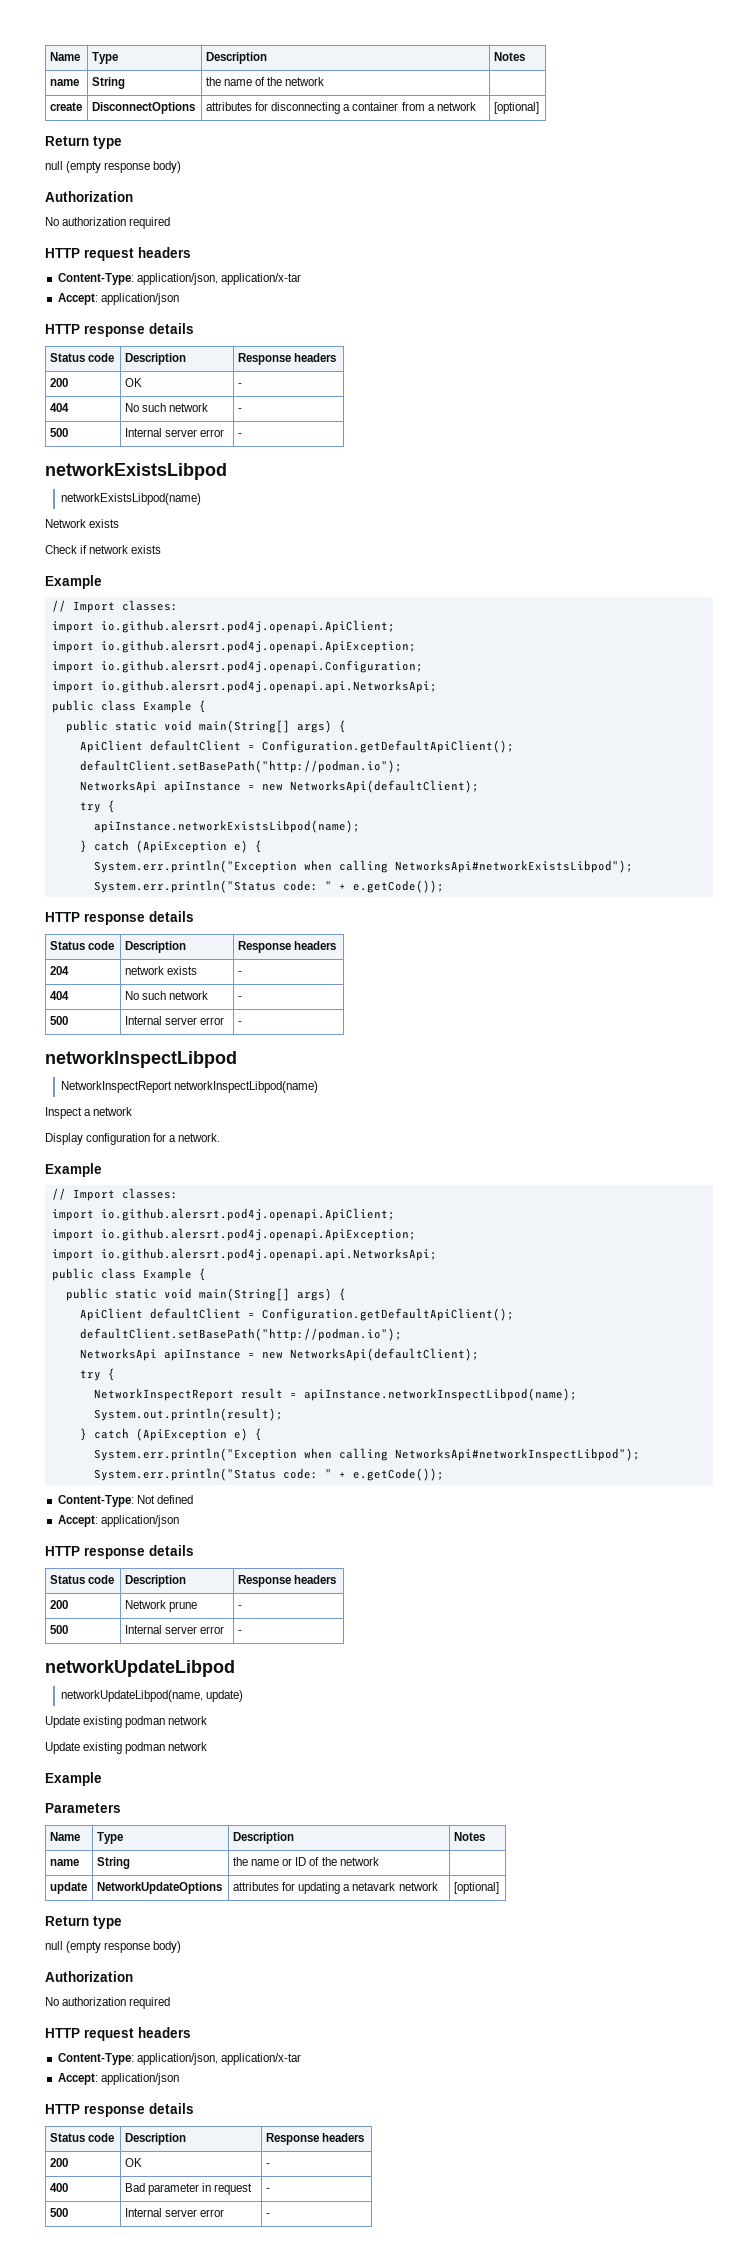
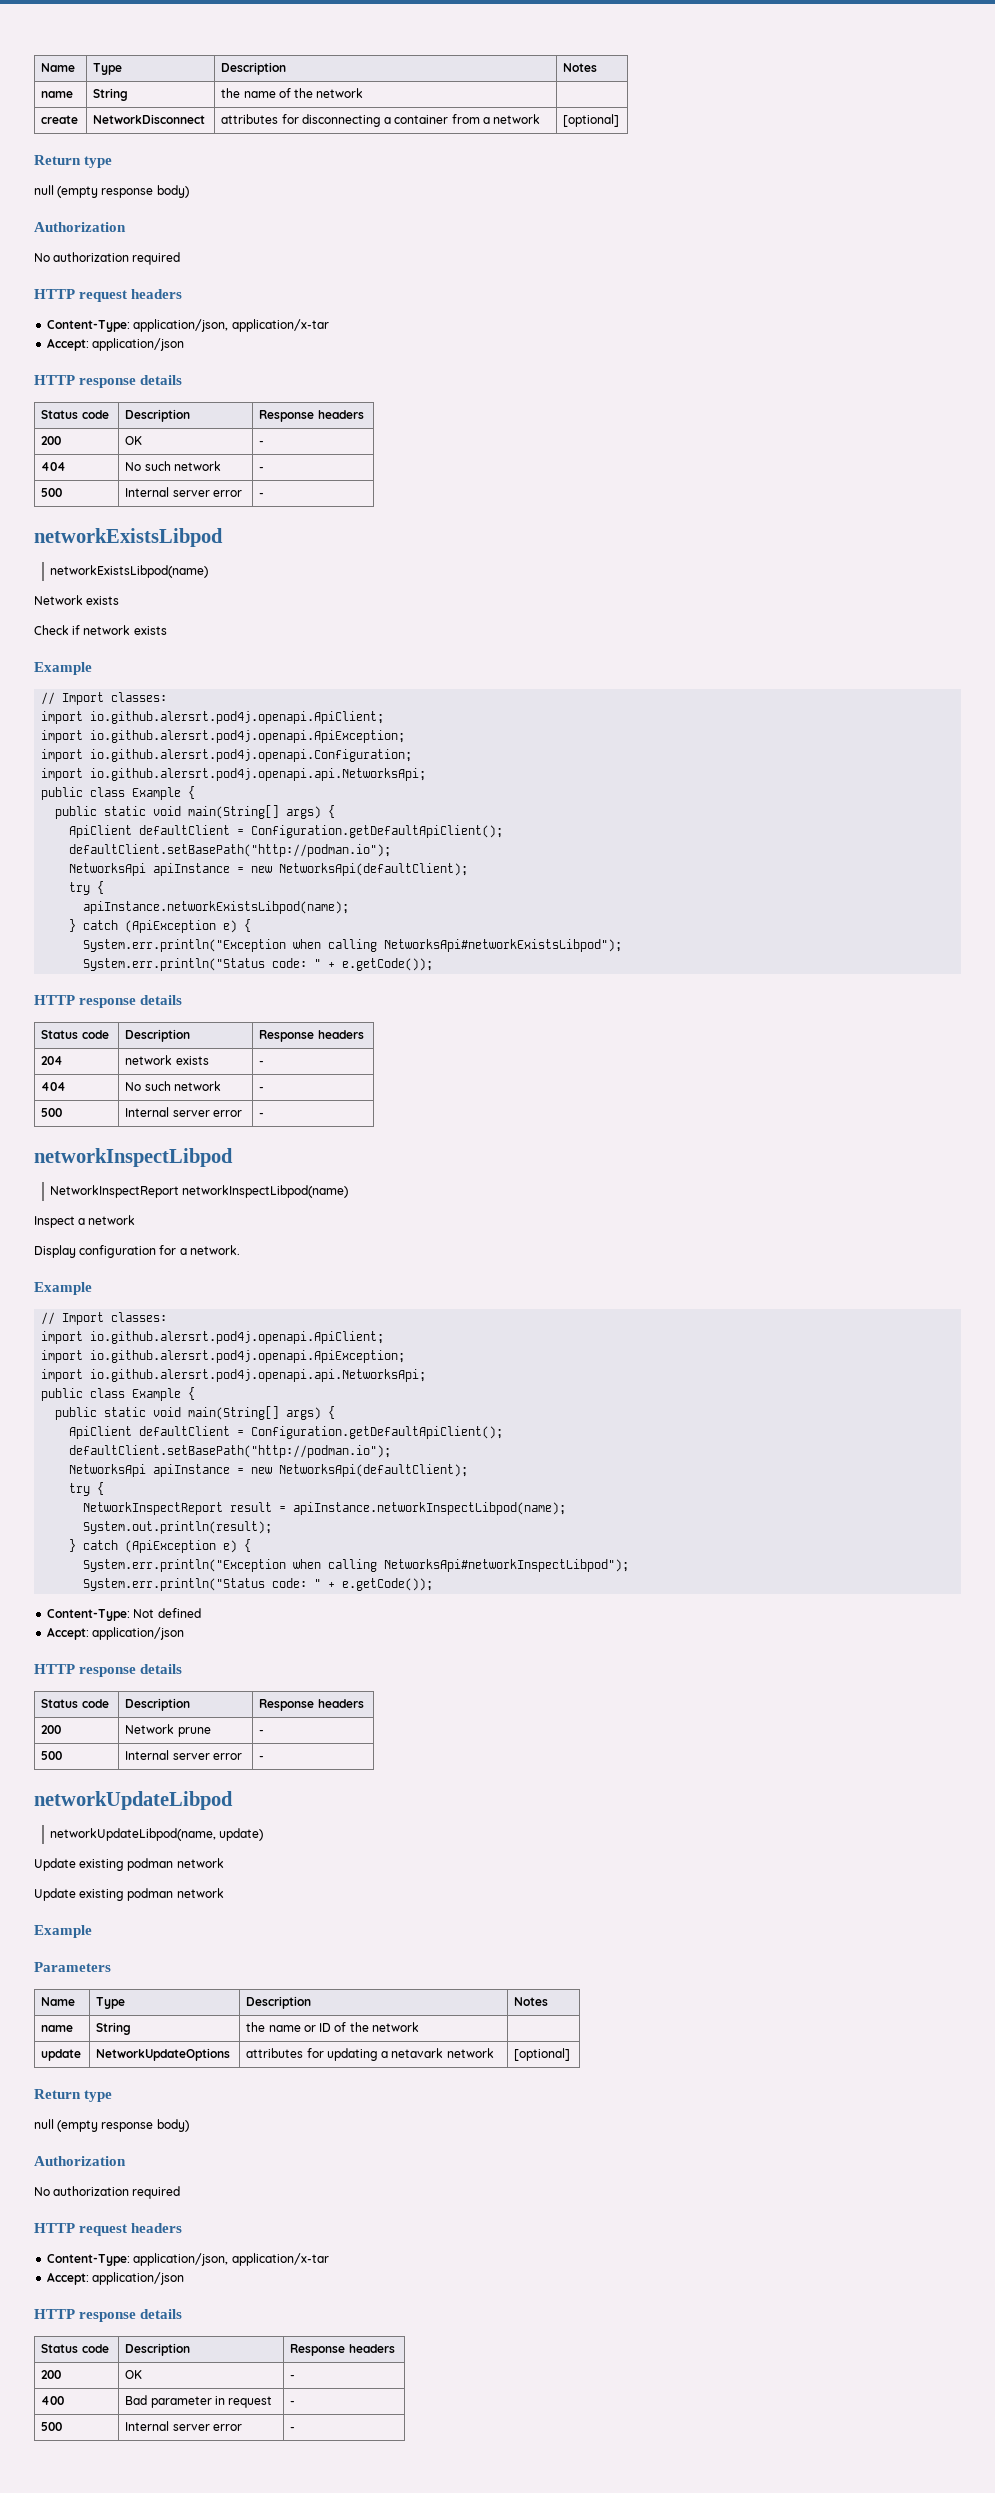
- create | DisconnectOptions | attributes for disconnecting a container from a network | [optional]
+ create | NetworkDisconnect | attributes for disconnecting a container from a network | [optional]

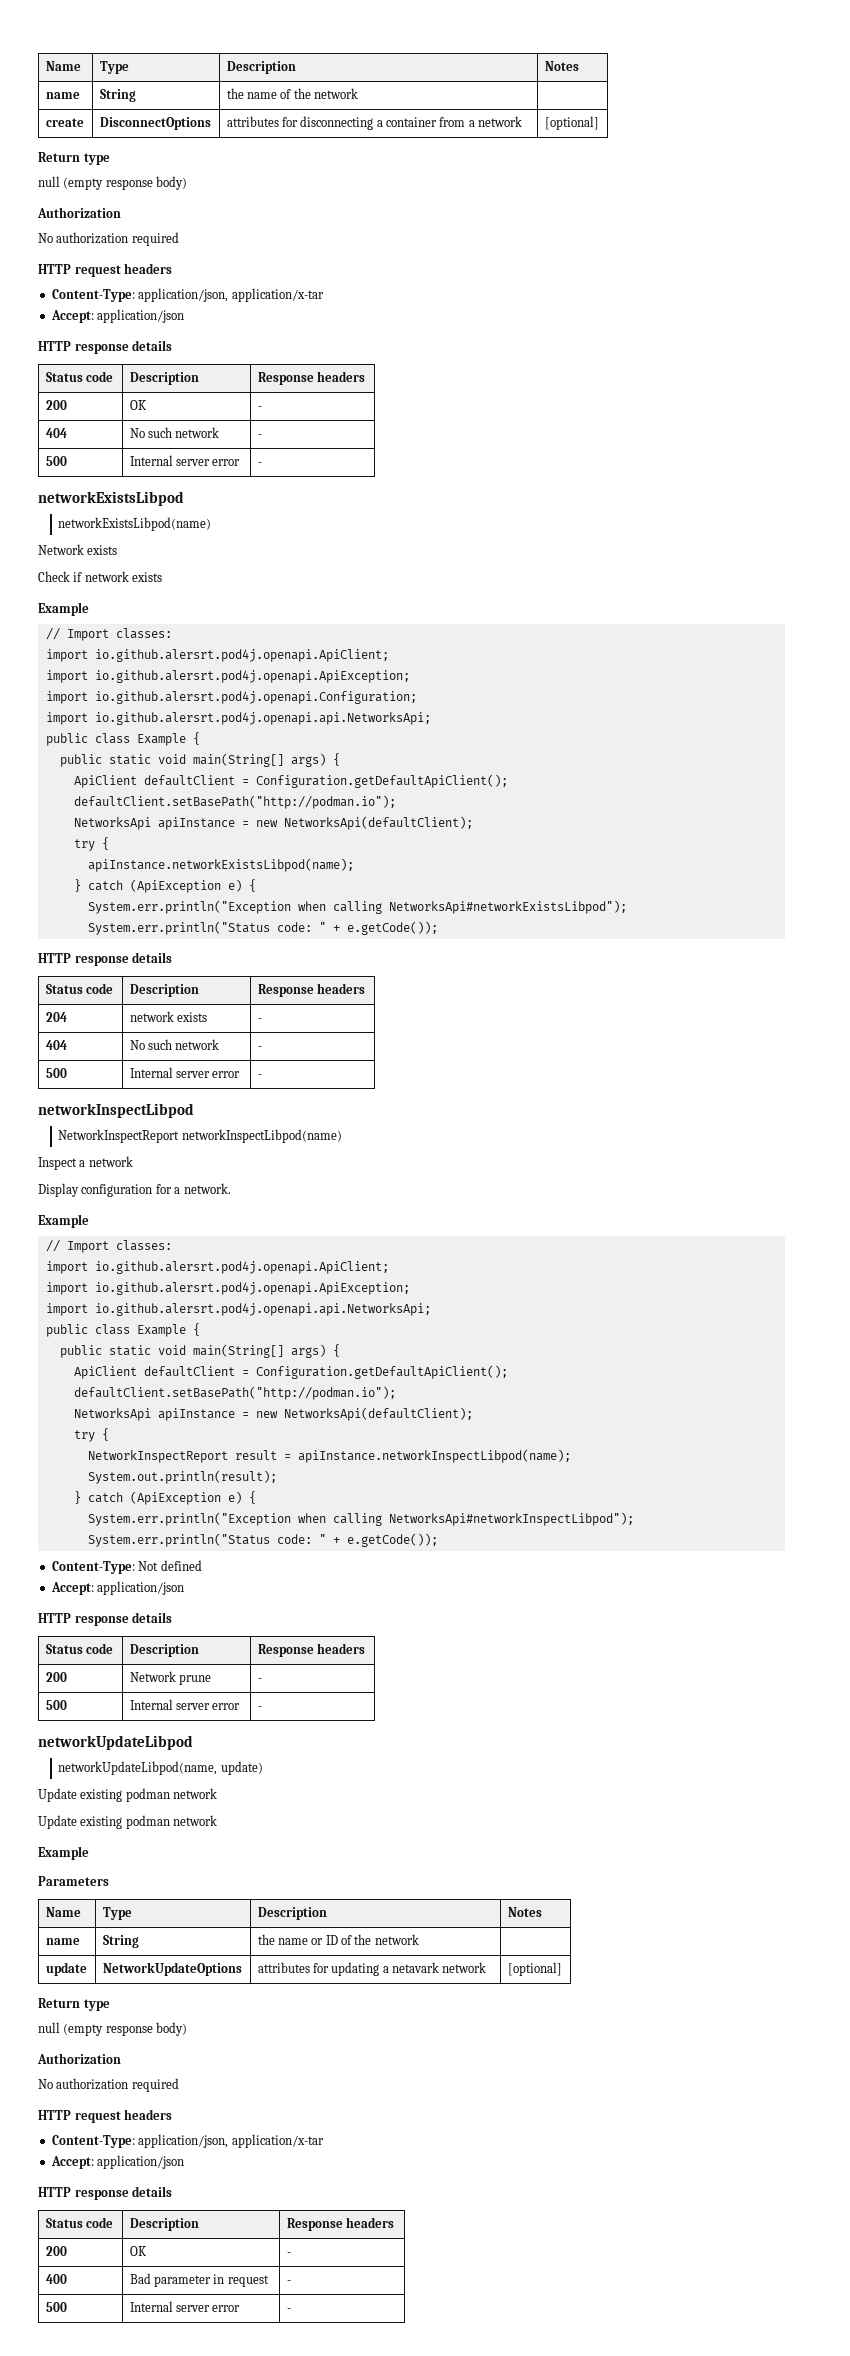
- create | NetworkDisconnect | attributes for disconnecting a container from a network | [optional]
+ create | DisconnectOptions | attributes for disconnecting a container from a network | [optional]

